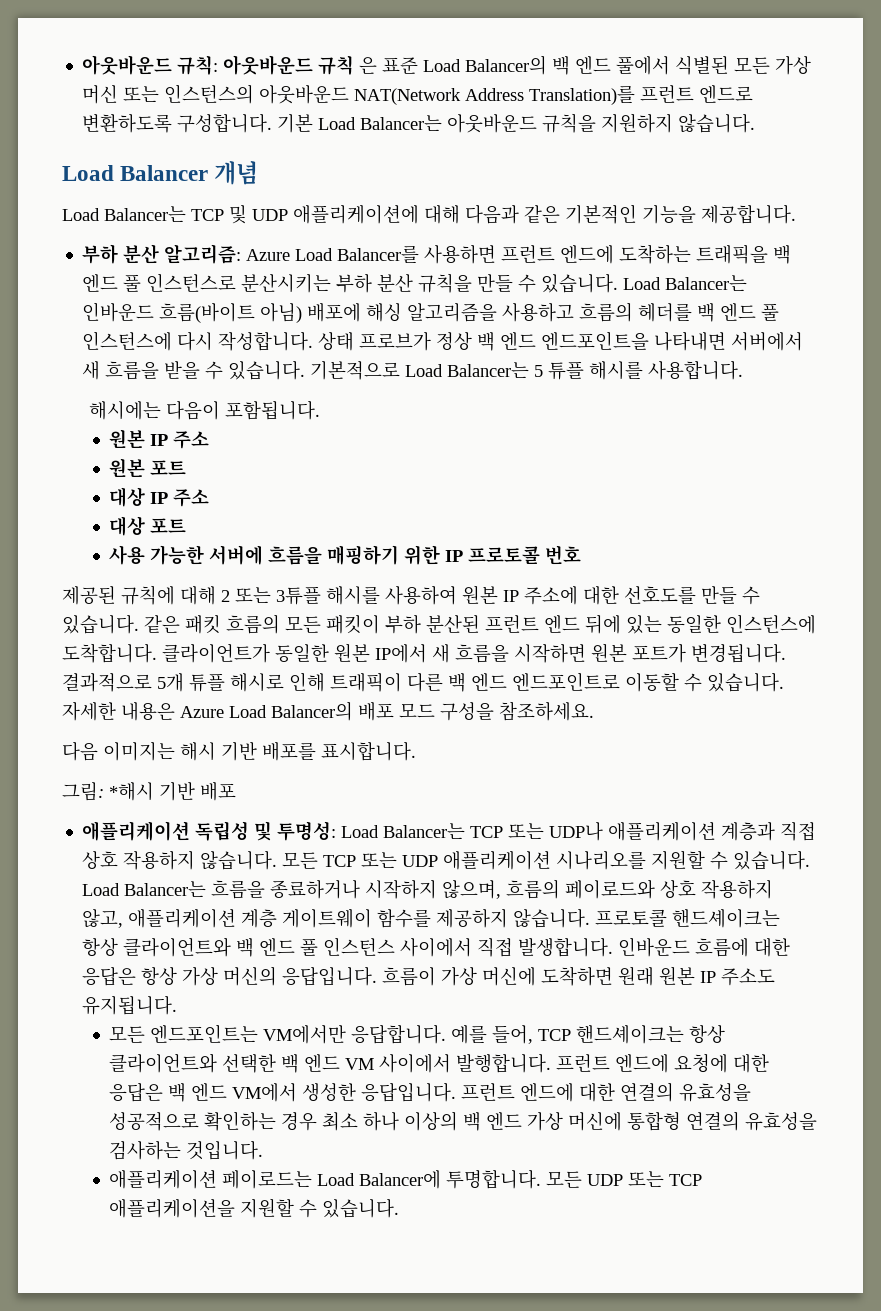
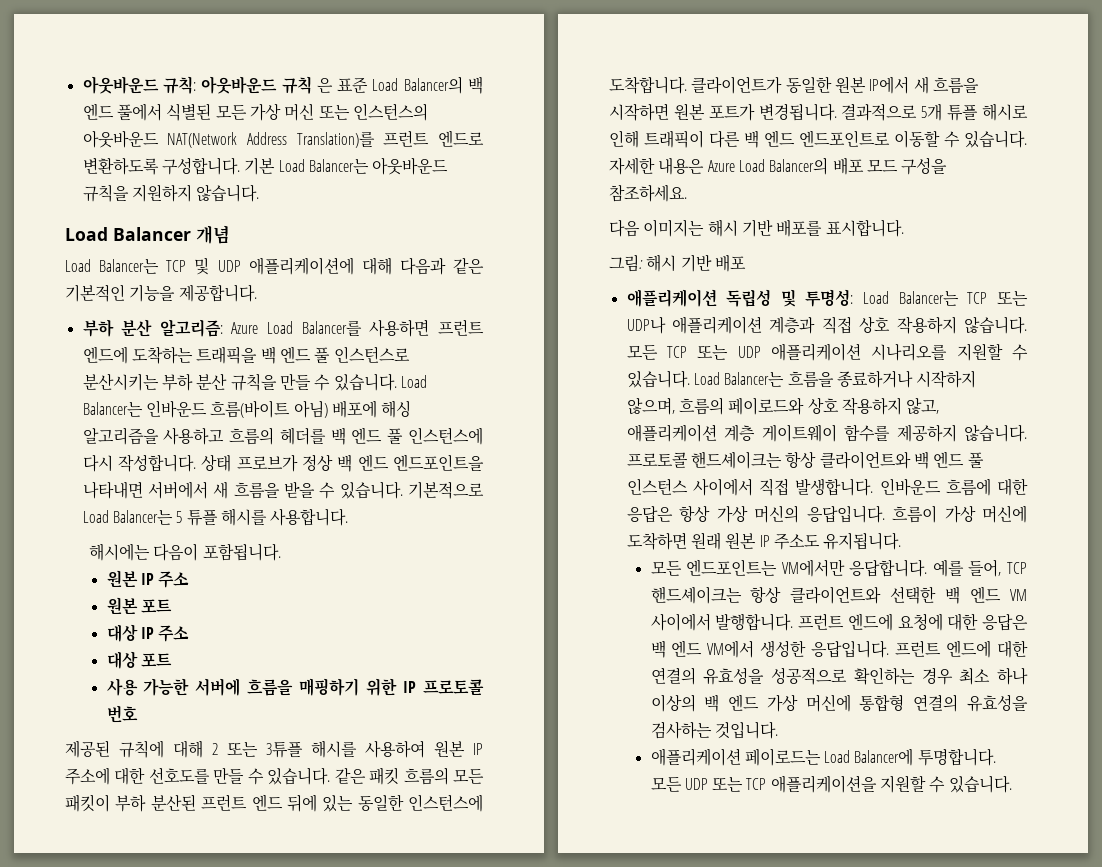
- 그림: *해시 기반 배포
+ 그림: 해시 기반 배포

